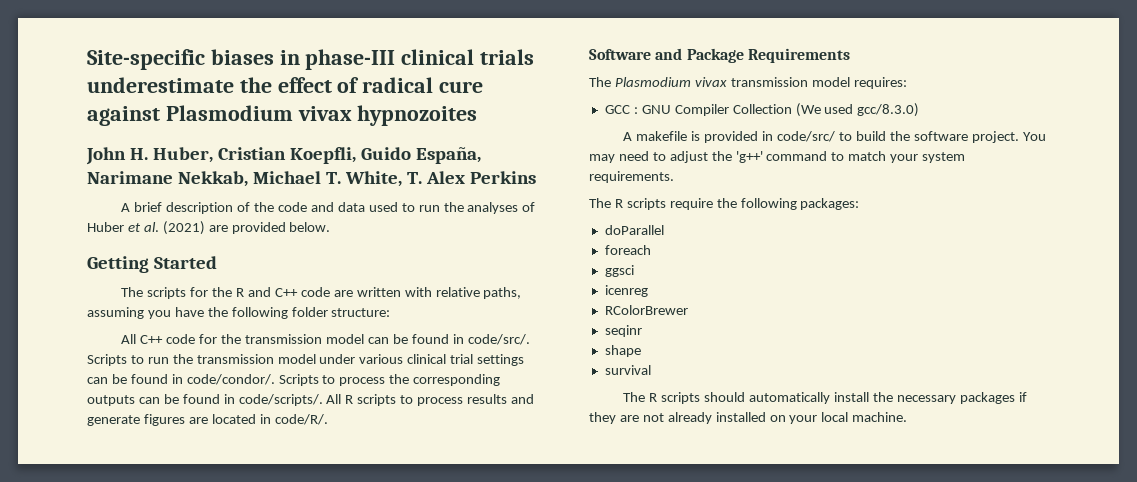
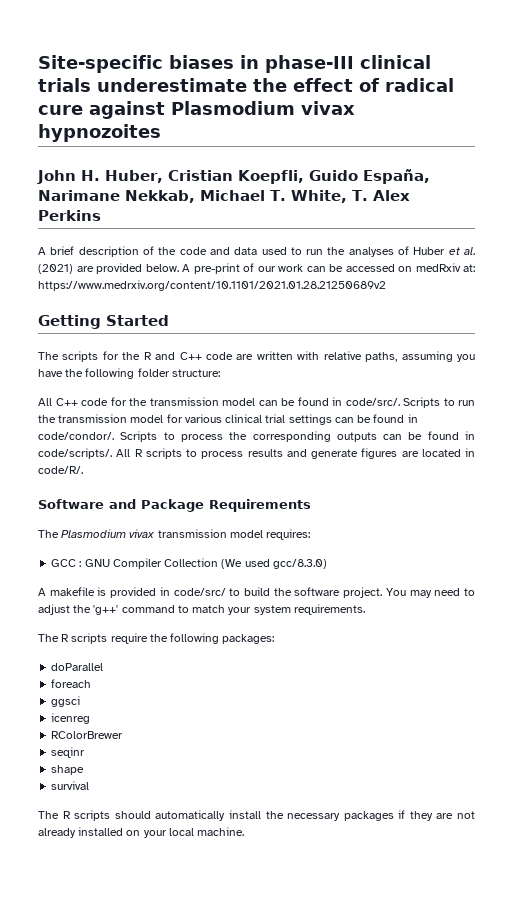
+ A pre-print of our work can be accessed on medRxiv at: https://www.medrxiv.org/content/10.1101/2021.01.28.21250689v2
- Scripts to run the transmission model under various clinical trial settings can be found in code/condor/.
+ Scripts to run the transmission model for various clinical trial settings can be found in code/condor/.

